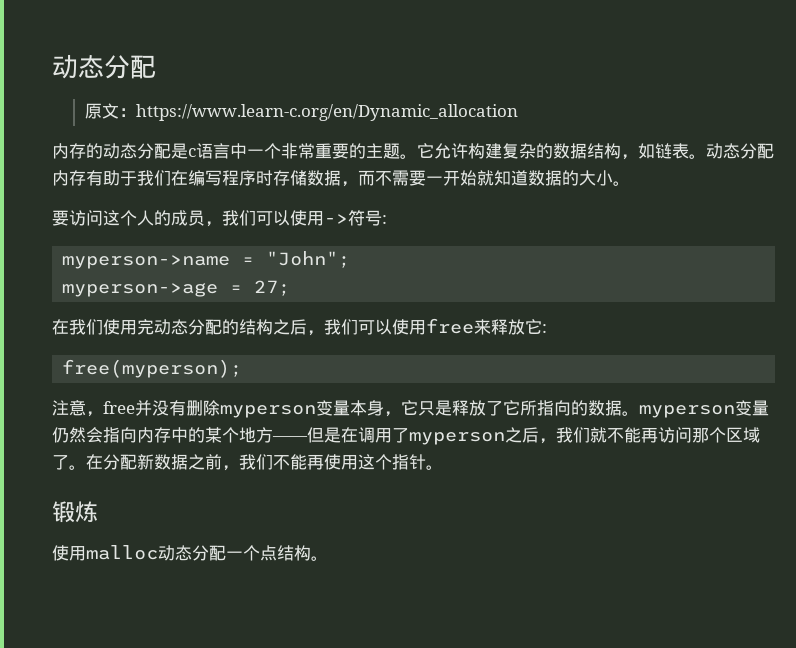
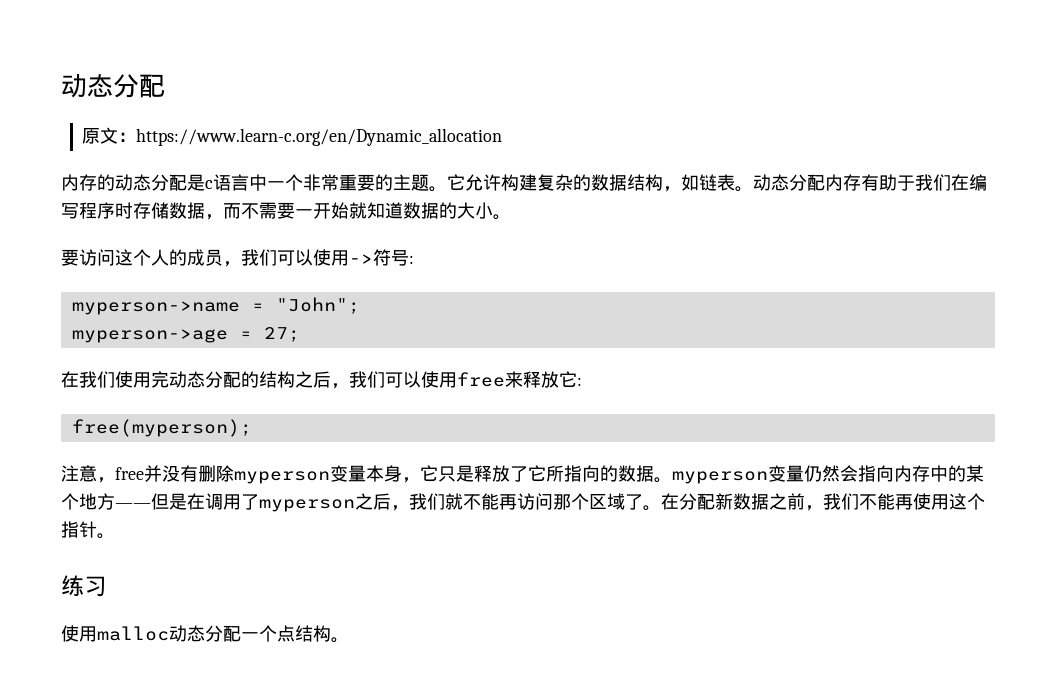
- 锻炼
+ 练习

